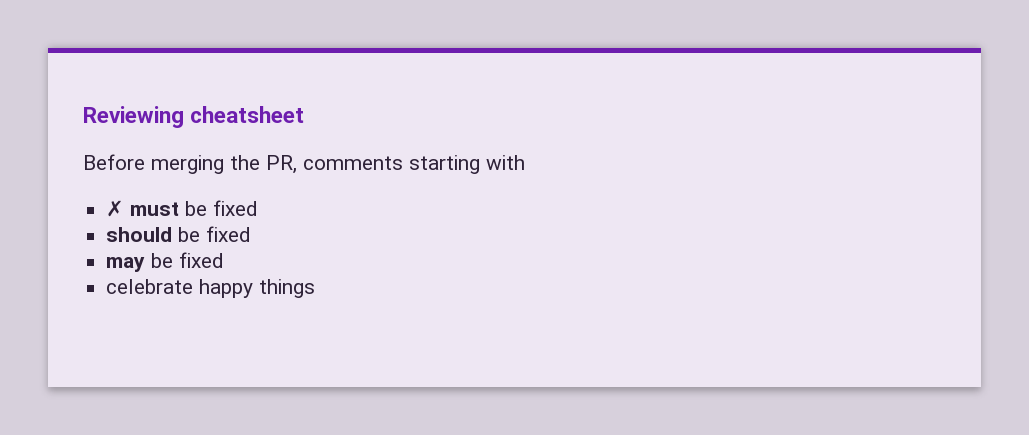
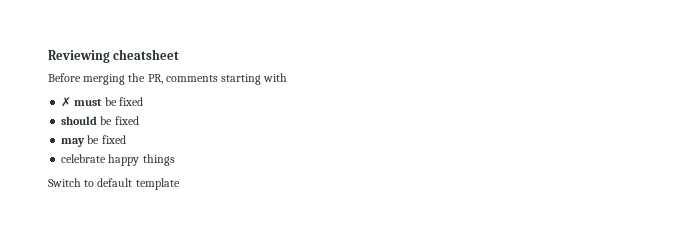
+ Switch to default template

